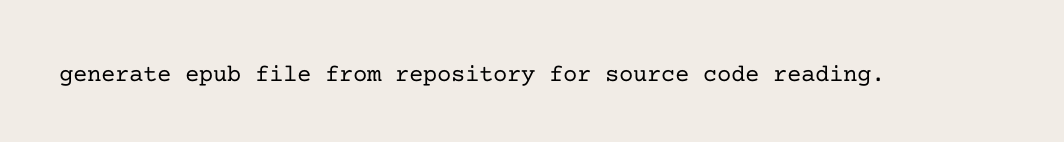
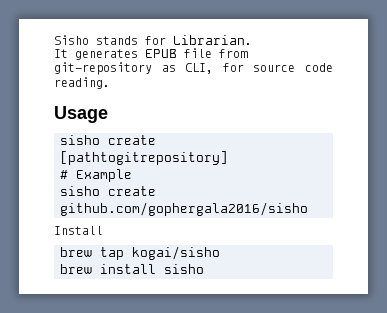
- generate epub file from repository for source code reading.
+ Sisho stands for Librarian.
+ It generates EPUB file from git-repository as CLI, for source code reading.
+ Usage
+ sisho create [pathtogitrepository]
+ # Example
+ sisho create github.com/gophergala2016/sisho
+ Install
+ brew tap kogai/sisho
+ brew install sisho

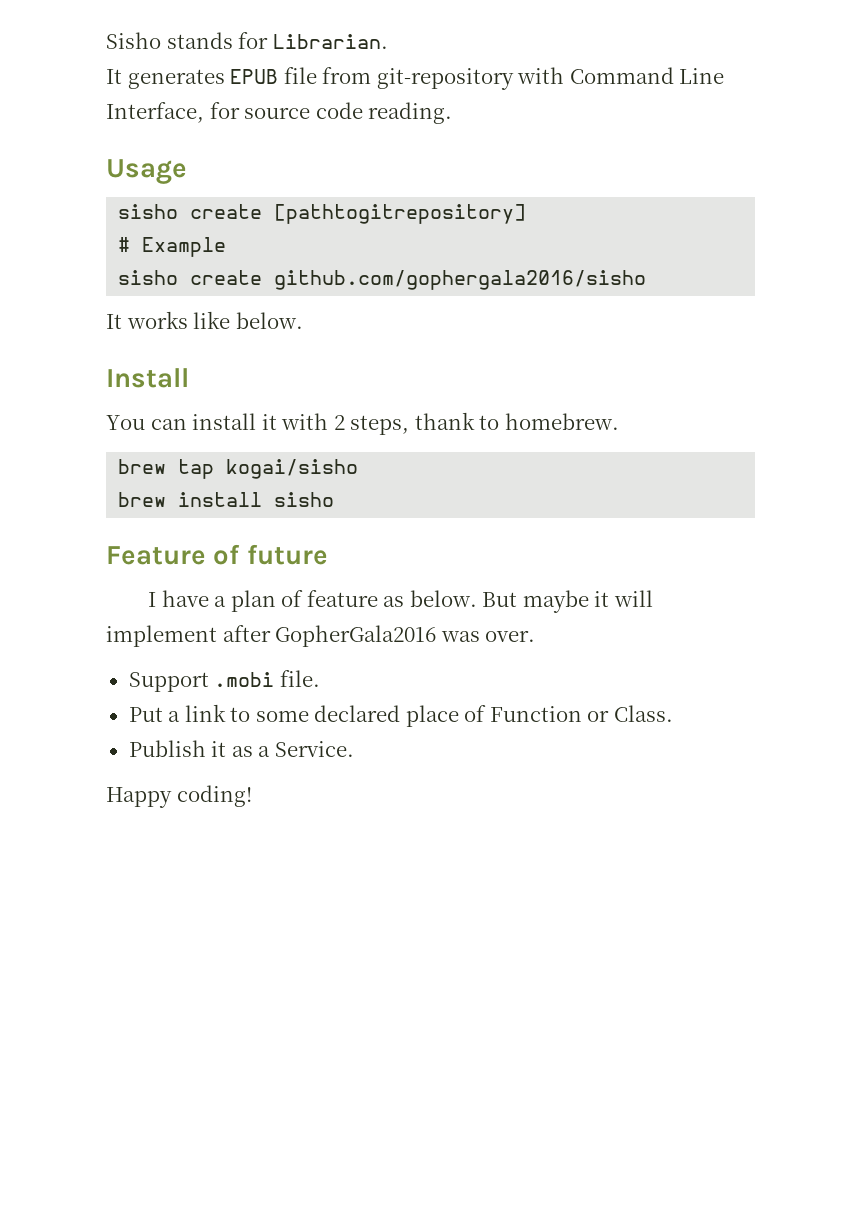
- It generates EPUB file from git-repository as CLI, for source code reading.
+ It generates EPUB file from git-repository with Command Line Interface, for source code reading.
+ It works like below.
  Install
+ You can install it with 2 steps, thank to homebrew.
+ Feature of future
+ I have a plan of feature as below. But maybe it will implement after GopherGala2016 was over.
+ Support .mobi file.
+ Put a link to some declared place of Function or Class.
+ Publish it as a Service.
+ Happy coding!

